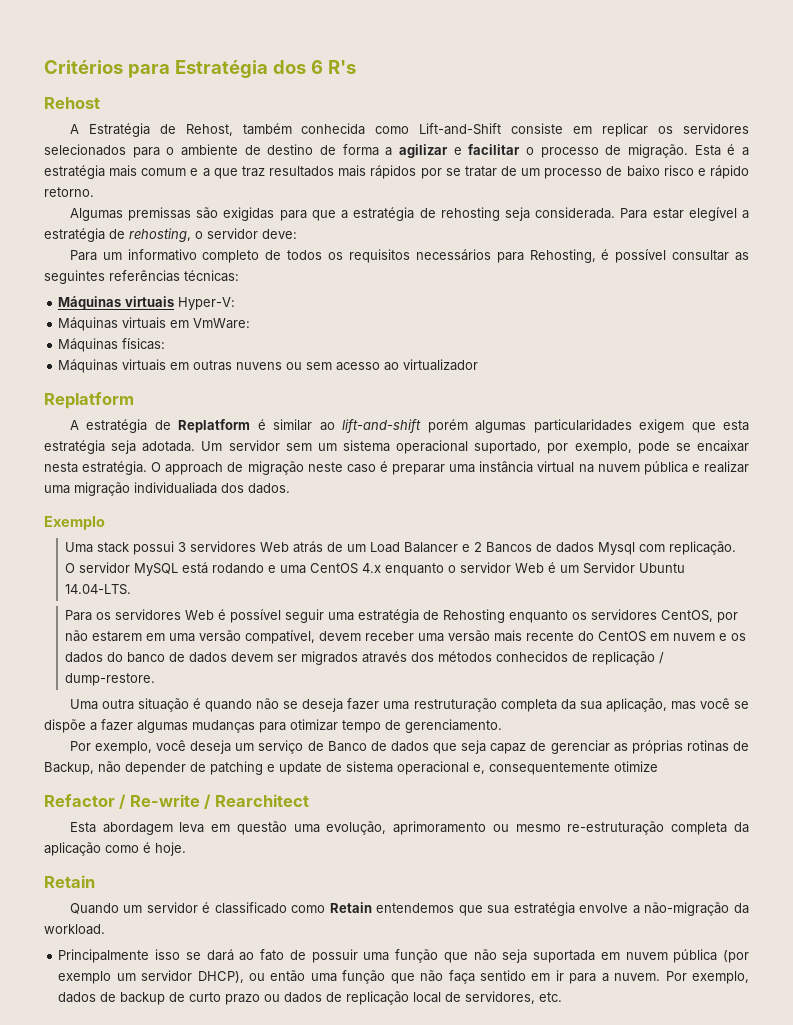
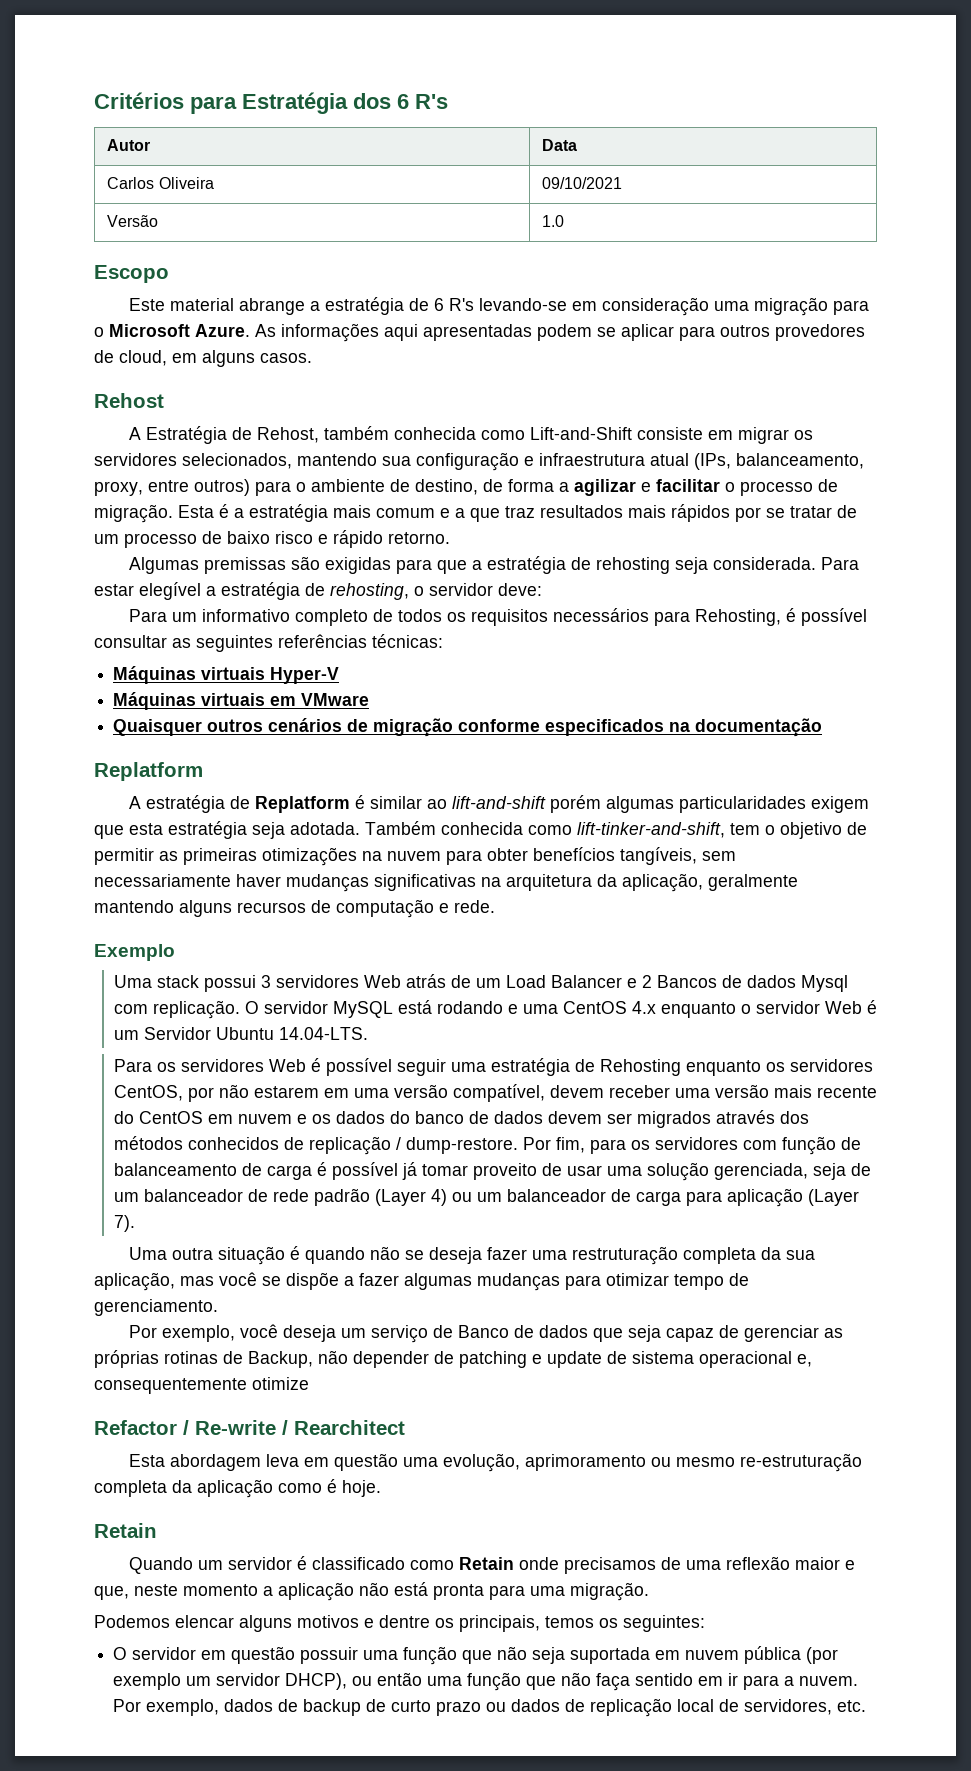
+ Autor | Data
+ Carlos Oliveira | 09/10/2021
+ Versão | 1.0
+ Escopo
+ Este material abrange a estratégia de 6 R's levando-se em consideração uma migração para o Microsoft Azure. As informações aqui apresentadas podem se aplicar para outros provedores de cloud, em alguns casos.
- A Estratégia de Rehost, também conhecida como Lift-and-Shift consiste em replicar os servidores selecionados para o ambiente de destino de forma a agilizar e facilitar o processo de migração.
+ A Estratégia de Rehost, também conhecida como Lift-and-Shift consiste em migrar os servidores selecionados, mantendo sua configuração e infraestrutura atual (IPs, balanceamento, proxy, entre outros) para o ambiente de destino, de forma a agilizar e facilitar o processo de migração.
- Máquinas virtuais Hyper-V:
- Máquinas virtuais em VmWare:
- Máquinas físicas:
- Máquinas virtuais em outras nuvens ou sem acesso ao virtualizador
+ Máquinas virtuais Hyper-V
+ Máquinas virtuais em VMware
+ Quaisquer outros cenários de migração conforme especificados na documentação
- Um servidor sem um sistema operacional suportado, por exemplo, pode se encaixar nesta estratégia. O approach de migração neste caso é preparar uma instância virtual na nuvem pública e realizar uma migração individualiada dos dados.
+ Também conhecida como lift-tinker-and-shift, tem o objetivo de permitir as primeiras otimizações na nuvem para obter benefícios tangíveis, sem necessariamente haver mudanças significativas na arquitetura da aplicação, geralmente mantendo alguns recursos de computação e rede.
+ Por fim, para os servidores com função de balanceamento de carga é possível já tomar proveito de usar uma solução gerenciada, seja de um balanceador de rede padrão (Layer 4) ou um balanceador de carga para aplicação (Layer 7).
- Quando um servidor é classificado como Retain entendemos que sua estratégia envolve a não-migração da workload.
- Principalmente isso se dará ao fato de possuir uma função que não seja suportada em nuvem pública (por exemplo um servidor DHCP), ou então uma função que não faça sentido em ir para a nuvem.
+ Quando um servidor é classificado como Retain onde precisamos de uma reflexão maior e que, neste momento a aplicação não está pronta para uma migração.
+ Podemos elencar alguns motivos e dentre os principais, temos os seguintes:
+ O servidor em questão possuir uma função que não seja suportada em nuvem pública (por exemplo um servidor DHCP), ou então uma função que não faça sentido em ir para a nuvem.

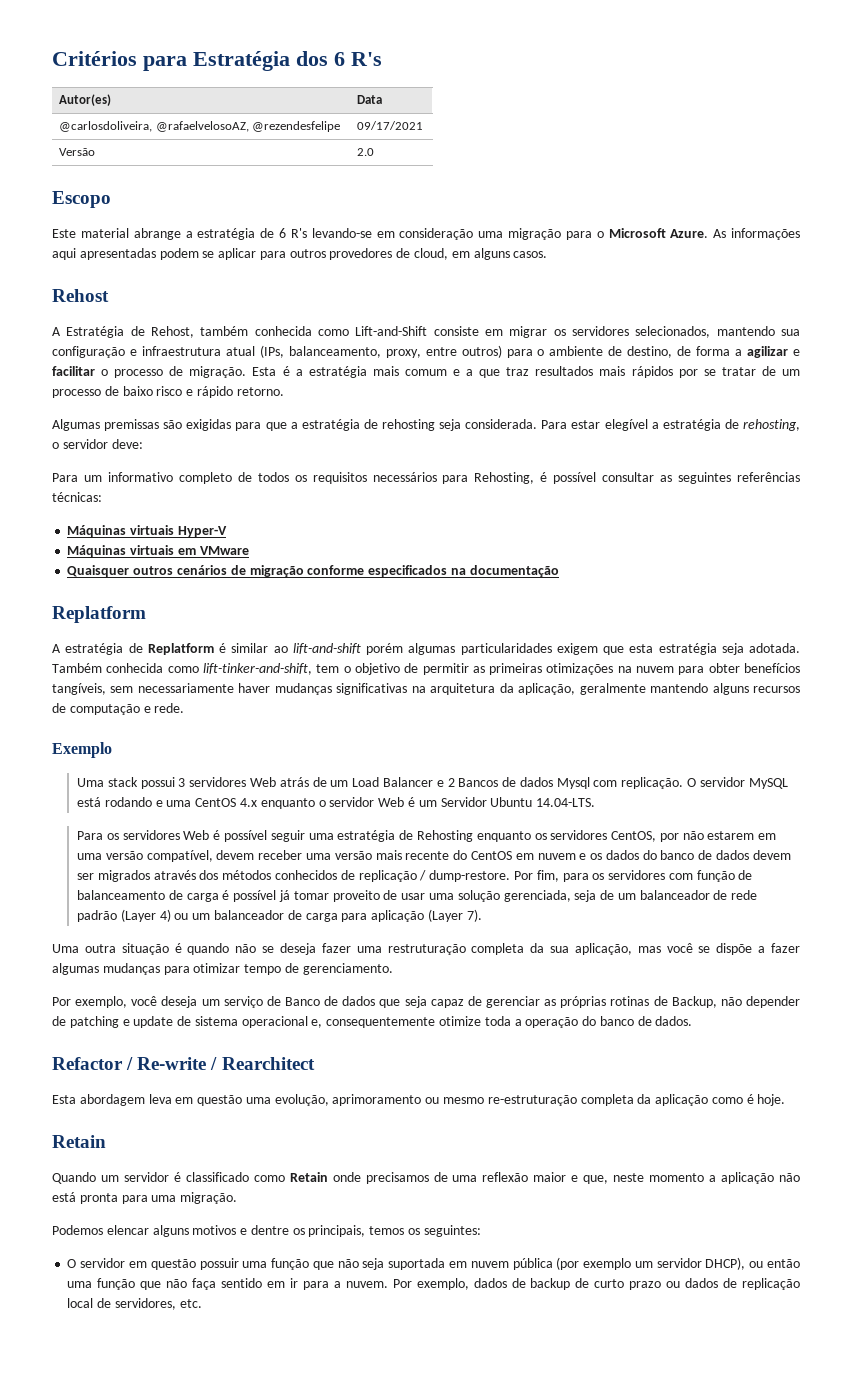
- Autor | Data
+ Autor(es) | Data
- Carlos Oliveira | 09/10/2021
+ @carlosdoliveira, @rafaelvelosoAZ, @rezendesfelipe | 09/17/2021
- Versão | 1.0
+ Versão | 2.0
- Por exemplo, você deseja um serviço de Banco de dados que seja capaz de gerenciar as próprias rotinas de Backup, não depender de patching e update de sistema operacional e, consequentemente otimize
+ Por exemplo, você deseja um serviço de Banco de dados que seja capaz de gerenciar as próprias rotinas de Backup, não depender de patching e update de sistema operacional e, consequentemente otimize toda a operação do banco de dados.

